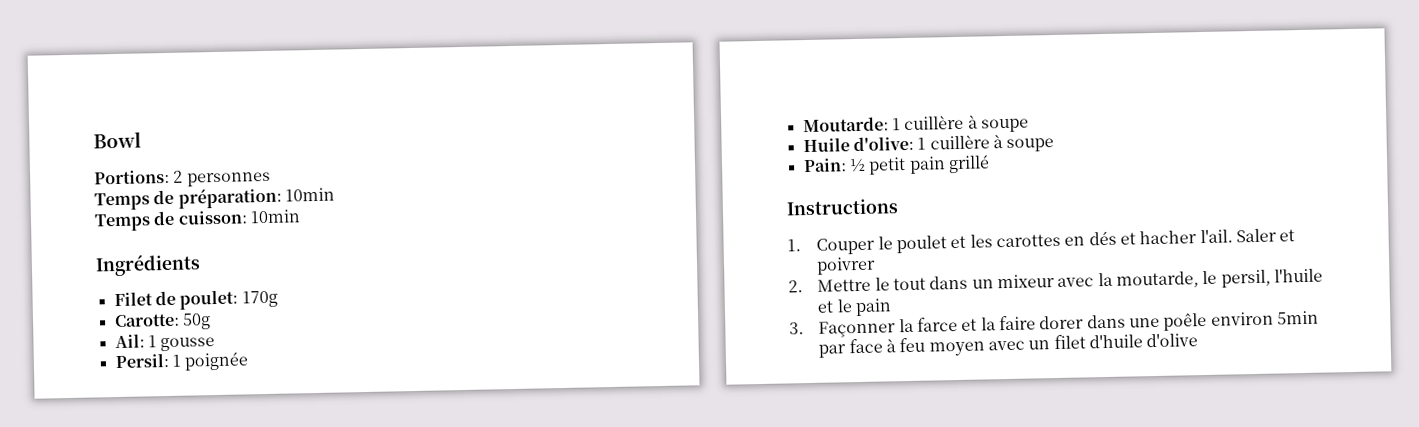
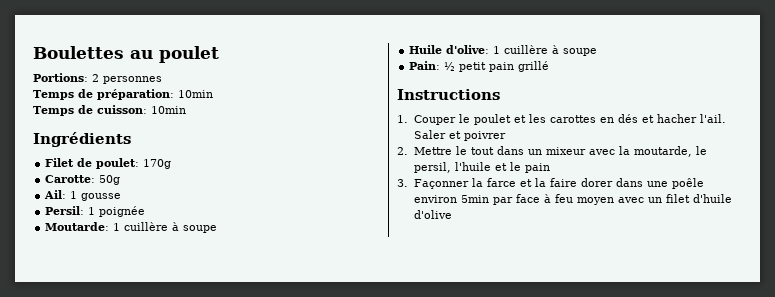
- Bowl
+ Boulettes au poulet

